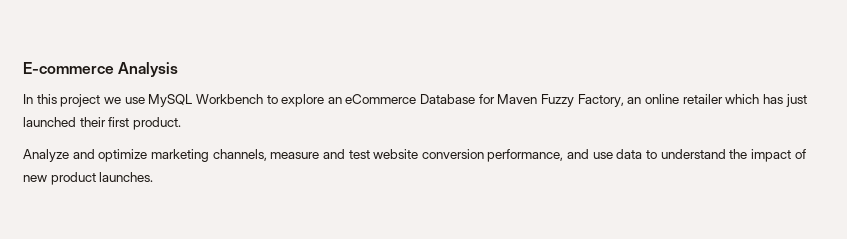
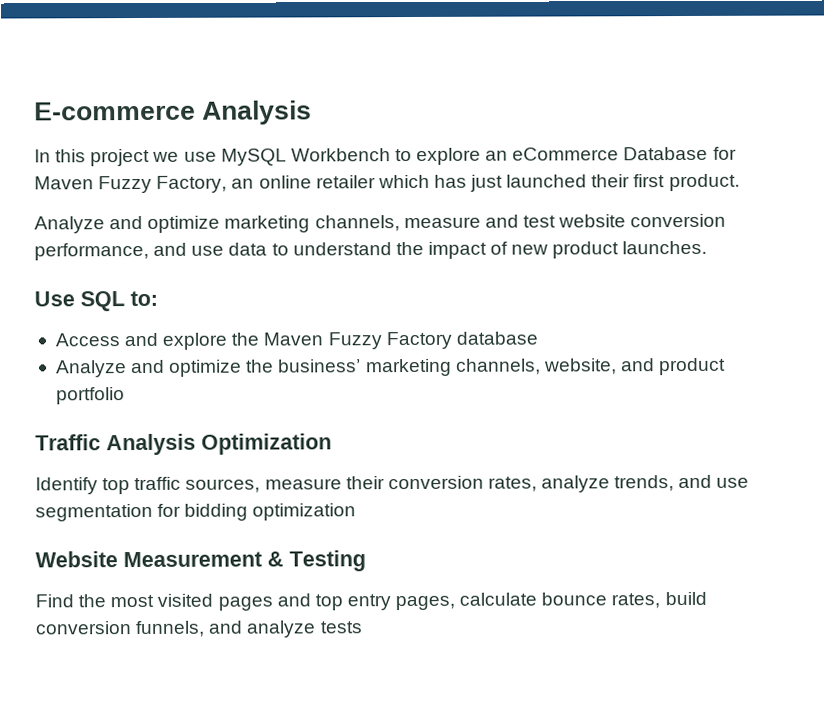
+ Use SQL to:
+ Access and explore the Maven Fuzzy Factory database
+ Analyze and optimize the business’ marketing channels, website, and product portfolio
+ Traffic Analysis Optimization
+ Identify top traffic sources, measure their conversion rates, analyze trends, and use segmentation for bidding optimization
+ Website Measurement & Testing
+ Find the most visited pages and top entry pages, calculate bounce rates, build conversion funnels, and analyze tests

